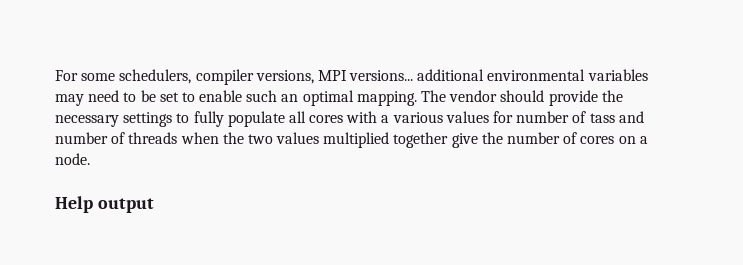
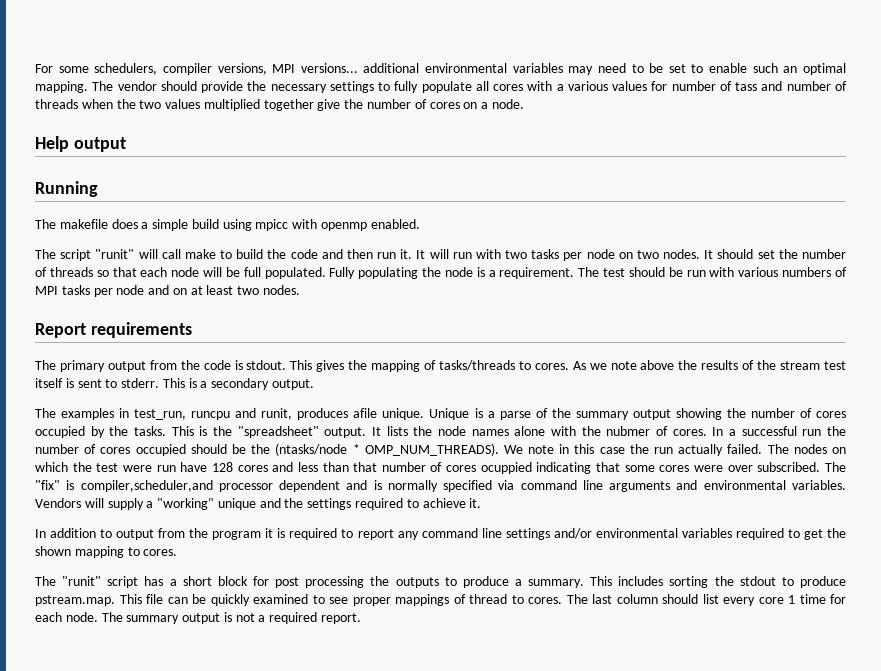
+ Running
+ The makefile does a simple build using mpicc with openmp enabled.
+ The script "runit" will call make to build the code and then run it. It will run with two tasks per node on two nodes. It should set the number of threads so that each node will be full populated. Fully populating the node is a requirement. The test should be run with various numbers of MPI tasks per node and on at least two nodes.
+ Report requirements
+ The primary output from the code is stdout. This gives the mapping of tasks/threads to cores. As we note above the results of the stream test itself is sent to stderr. This is a secondary output.
+ The examples in test_run, runcpu and runit, produces afile unique. Unique is a parse of the summary output showing the number of cores occupied by the tasks. This is the "spreadsheet" output. It lists the node names alone with the nubmer of cores. In a successful run the number of cores occupied should be the (ntasks/node * OMP_NUM_THREADS). We note in this case the run actually failed. The nodes on which the test were run have 128 cores and less than that number of cores ocuppied indicating that some cores were over subscribed. The "fix" is compiler,scheduler,and processor dependent and is normally specified via command line arguments and environmental variables. Vendors will supply a "working" unique and the settings required to achieve it.
+ In addition to output from the program it is required to report any command line settings and/or environmental variables required to get the shown mapping to cores.
+ The "runit" script has a short block for post processing the outputs to produce a summary. This includes sorting the stdout to produce pstream.map. This file can be quickly examined to see proper mappings of thread to cores. The last column should list every core 1 time for each node. The summary output is not a required report.

